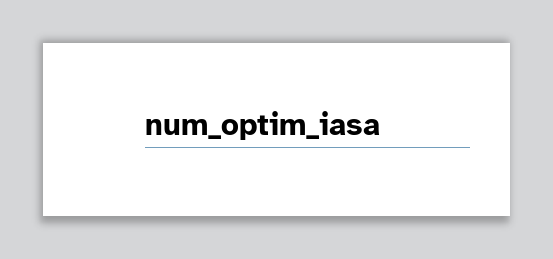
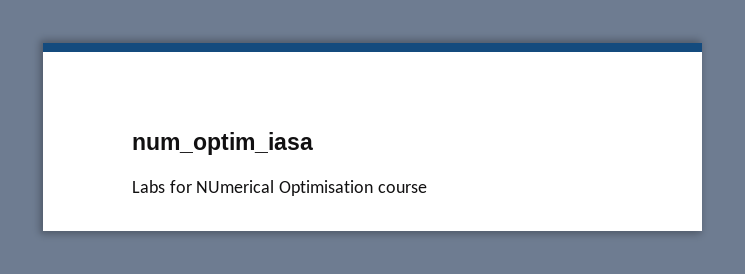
+ Labs for NUmerical Optimisation course

